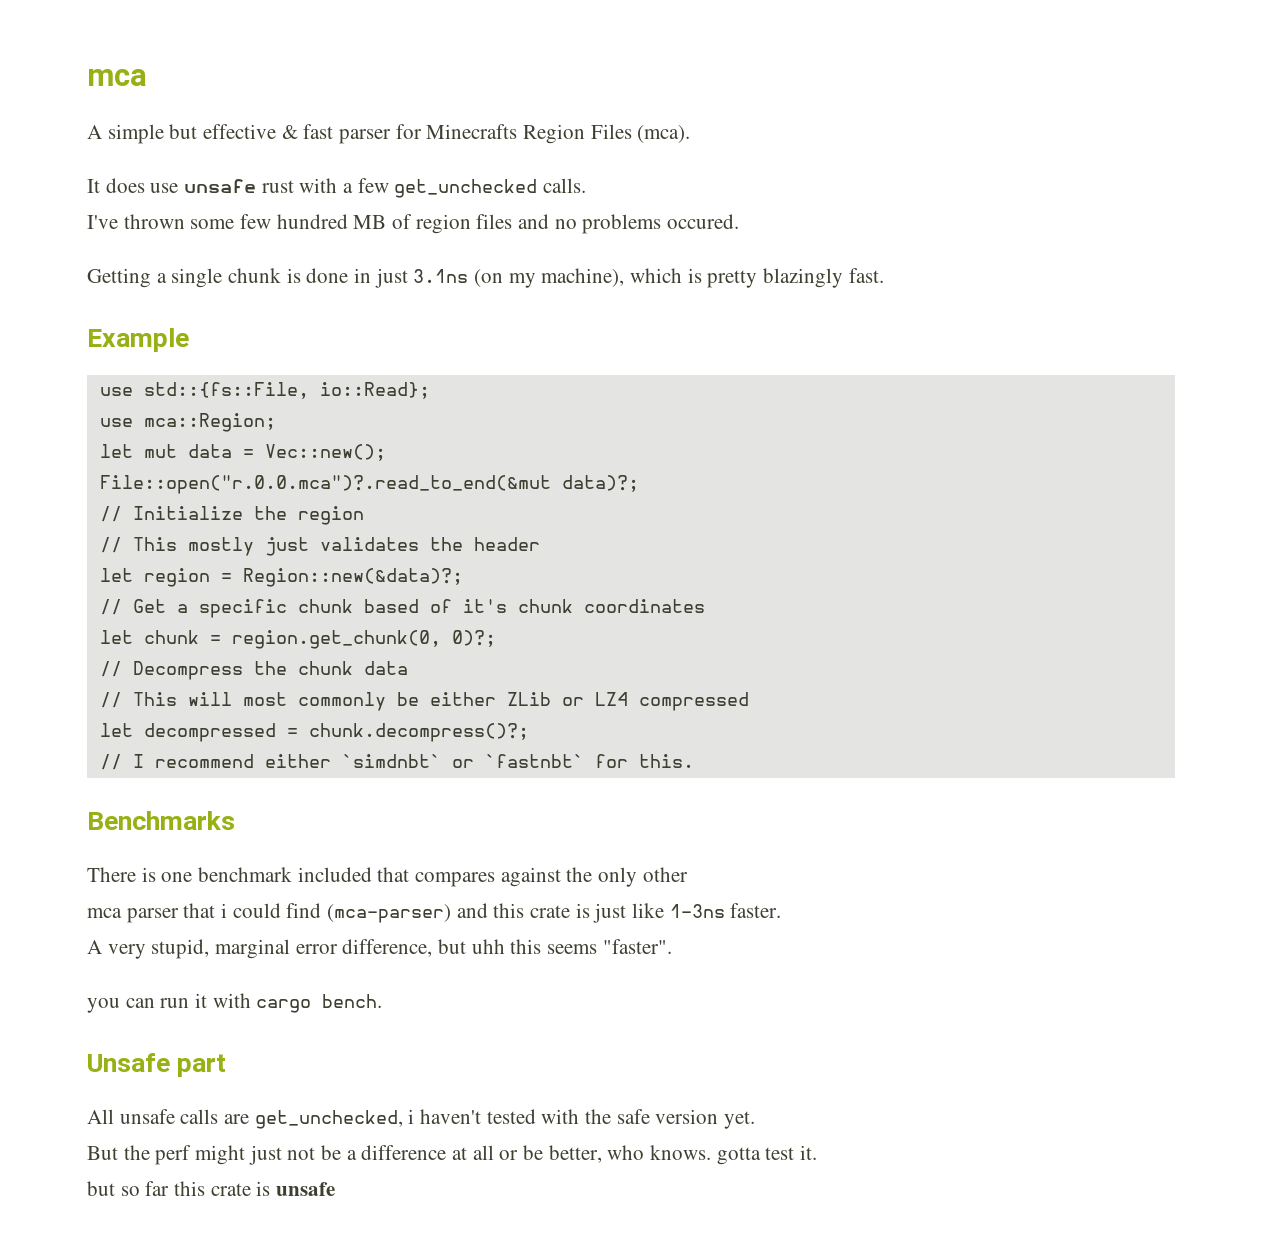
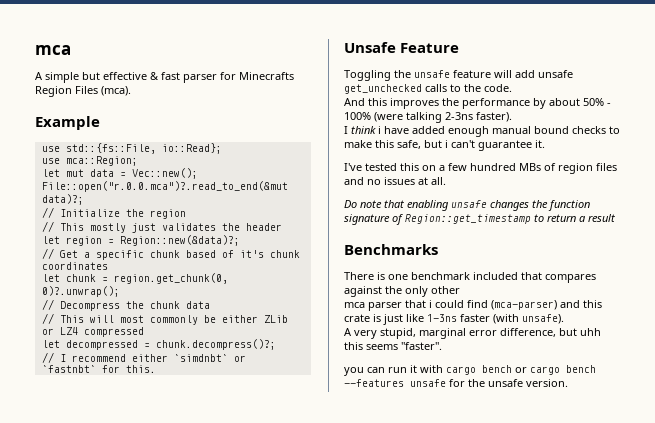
- It does use unsafe rust with a few get_unchecked calls.
- I've thrown some few hundred MB of region files and no problems occured.
- Getting a single chunk is done in just 3.1ns (on my machine), which is pretty blazingly fast.
- let chunk = region.get_chunk(0, 0)?;
+ let chunk = region.get_chunk(0, 0)?.unwrap();
+ Unsafe Feature
+ Toggling the unsafe feature will add unsafe get_unchecked calls to the code.
+ And this improves the performance by about 50% - 100% (were talking 2-3ns faster).
+ I think i have added enough manual bound checks to make this safe, but i can't guarantee it.
+ I've tested this on a few hundred MBs of region files and no issues at all.
+ Do note that enabling unsafe changes the function signature of Region::get_timestamp to return a result
- mca parser that i could find (mca-parser) and this crate is just like 1-3ns faster.
+ mca parser that i could find (mca-parser) and this crate is just like 1-3ns faster (with unsafe).
- you can run it with cargo bench.
- Unsafe part
- All unsafe calls are get_unchecked, i haven't tested with the safe version yet.
- But the perf might just not be a difference at all or be better, who knows. gotta test it.
- but so far this crate is unsafe
+ you can run it with cargo bench or cargo bench --features unsafe for the unsafe version.

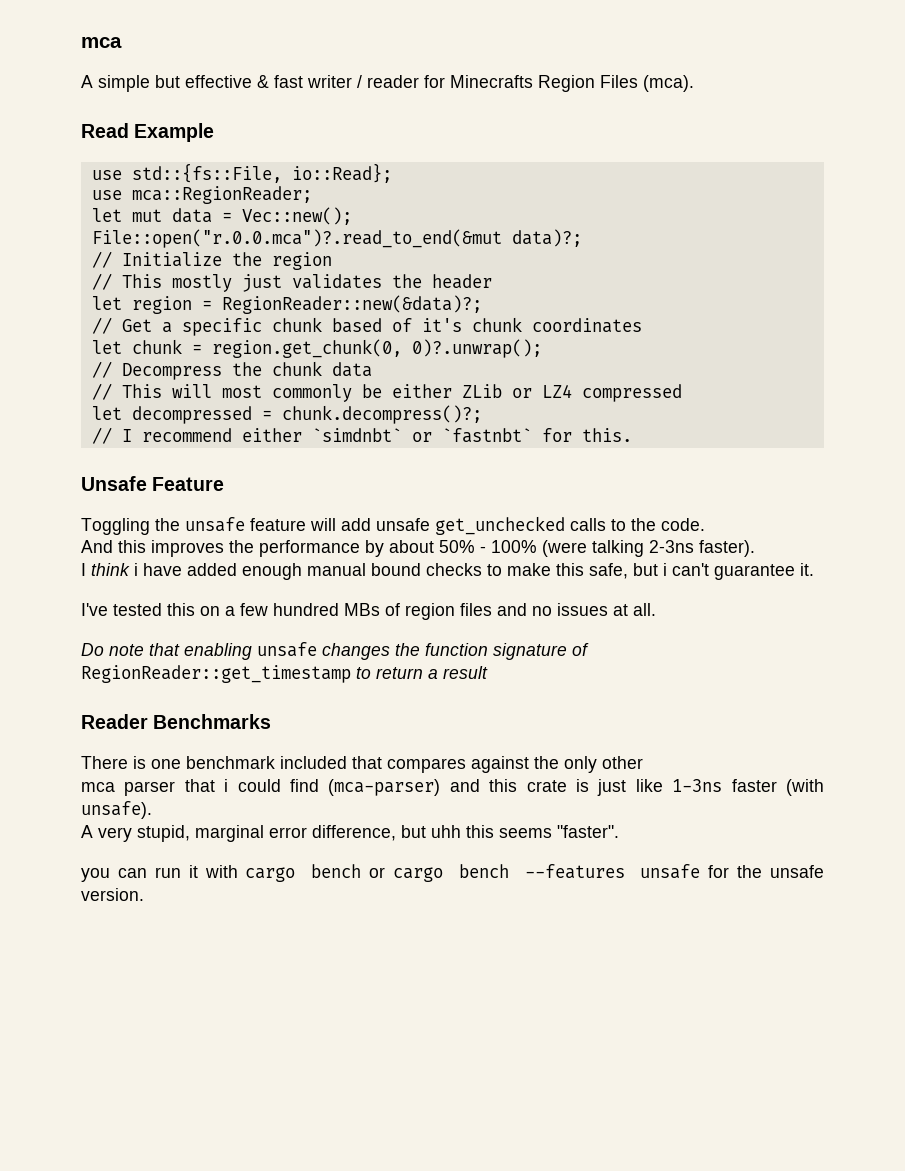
- A simple but effective & fast parser for Minecrafts Region Files (mca).
+ A simple but effective & fast writer / reader for Minecrafts Region Files (mca).
- Example
+ Read Example
- use mca::Region;
+ use mca::RegionReader;
- let region = Region::new(&data)?;
+ let region = RegionReader::new(&data)?;
- Do note that enabling unsafe changes the function signature of Region::get_timestamp to return a result
+ Do note that enabling unsafe changes the function signature of RegionReader::get_timestamp to return a result
- Benchmarks
+ Reader Benchmarks

